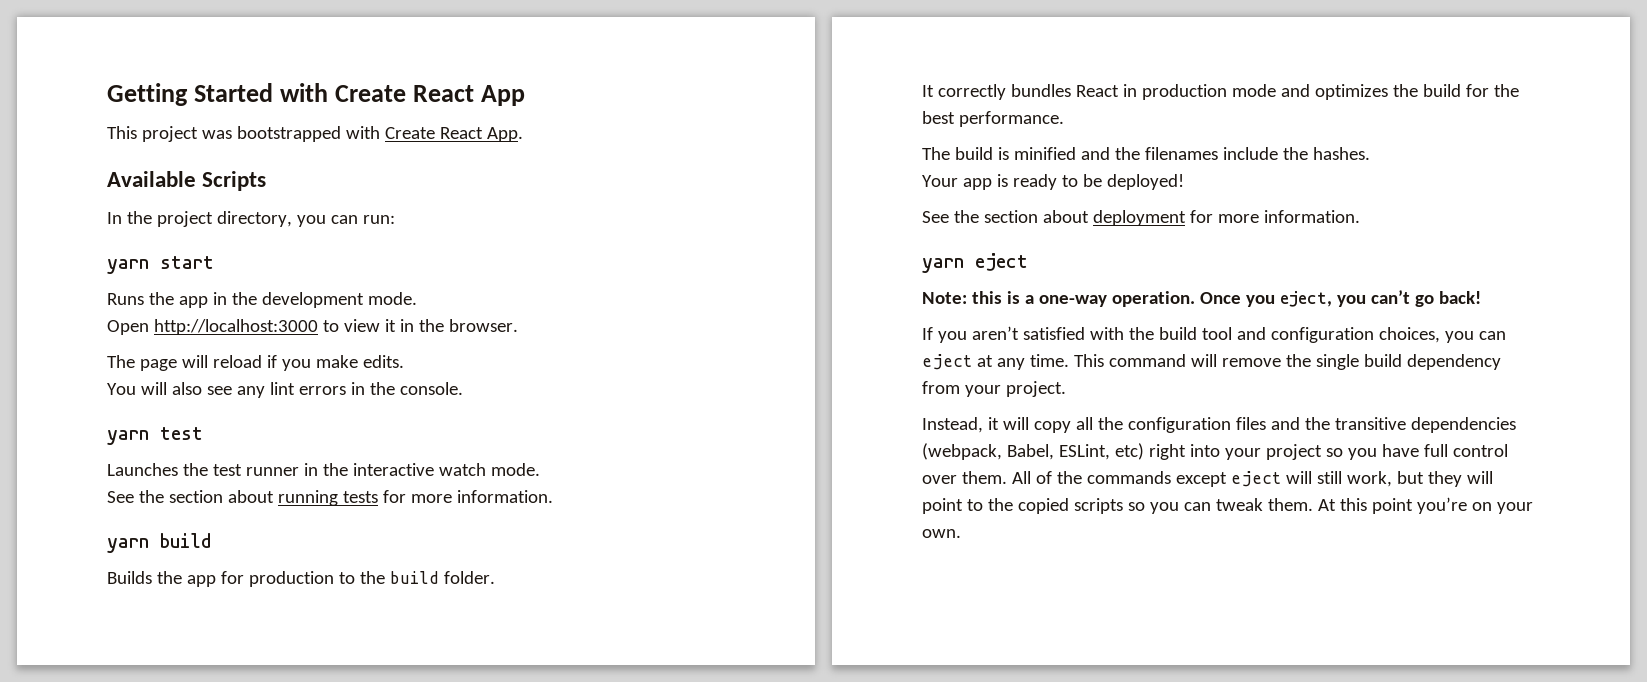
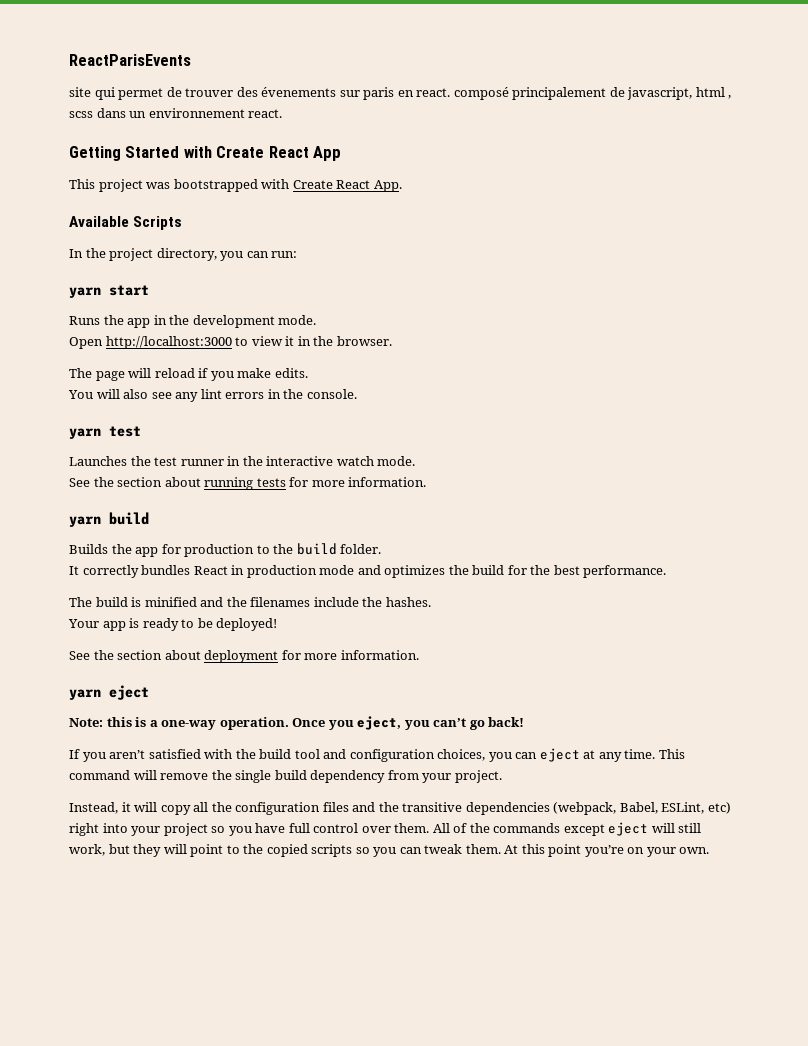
+ ReactParisEvents
+ site qui permet de trouver des évenements sur paris en react. composé principalement de javascript, html , scss dans un environnement react.

